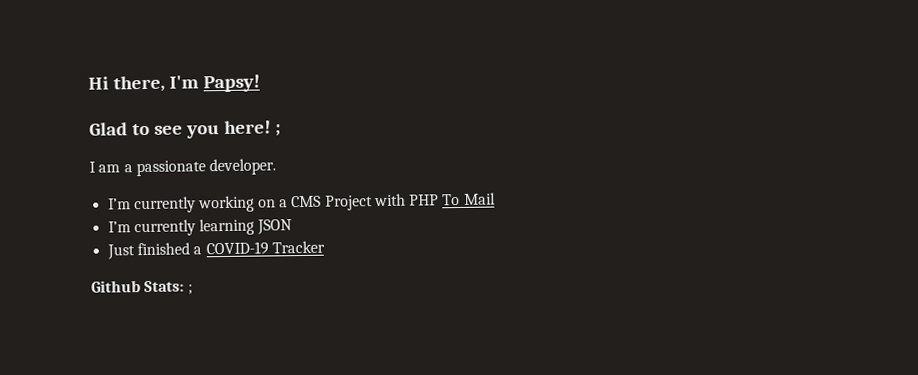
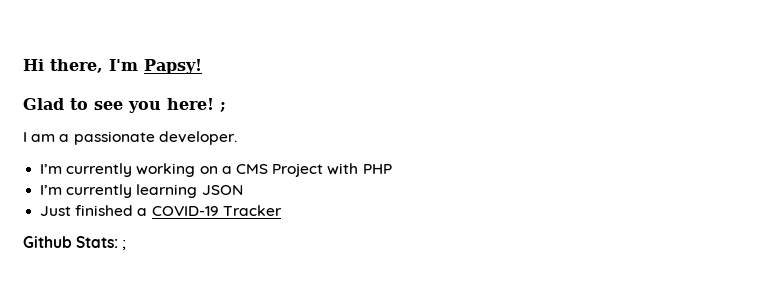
- I’m currently working on a CMS Project with PHP To Mail
+ I’m currently working on a CMS Project with PHP

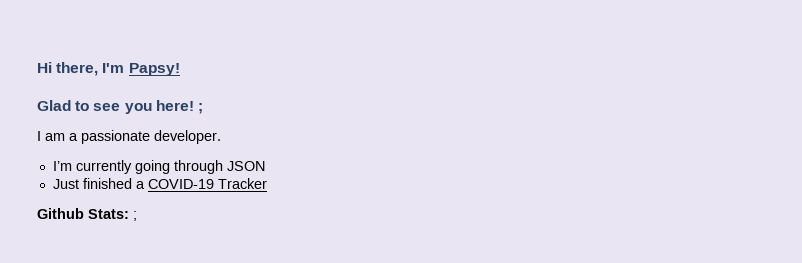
- I’m currently working on a CMS Project with PHP
- I’m currently learning JSON
+ I’m currently going through JSON

